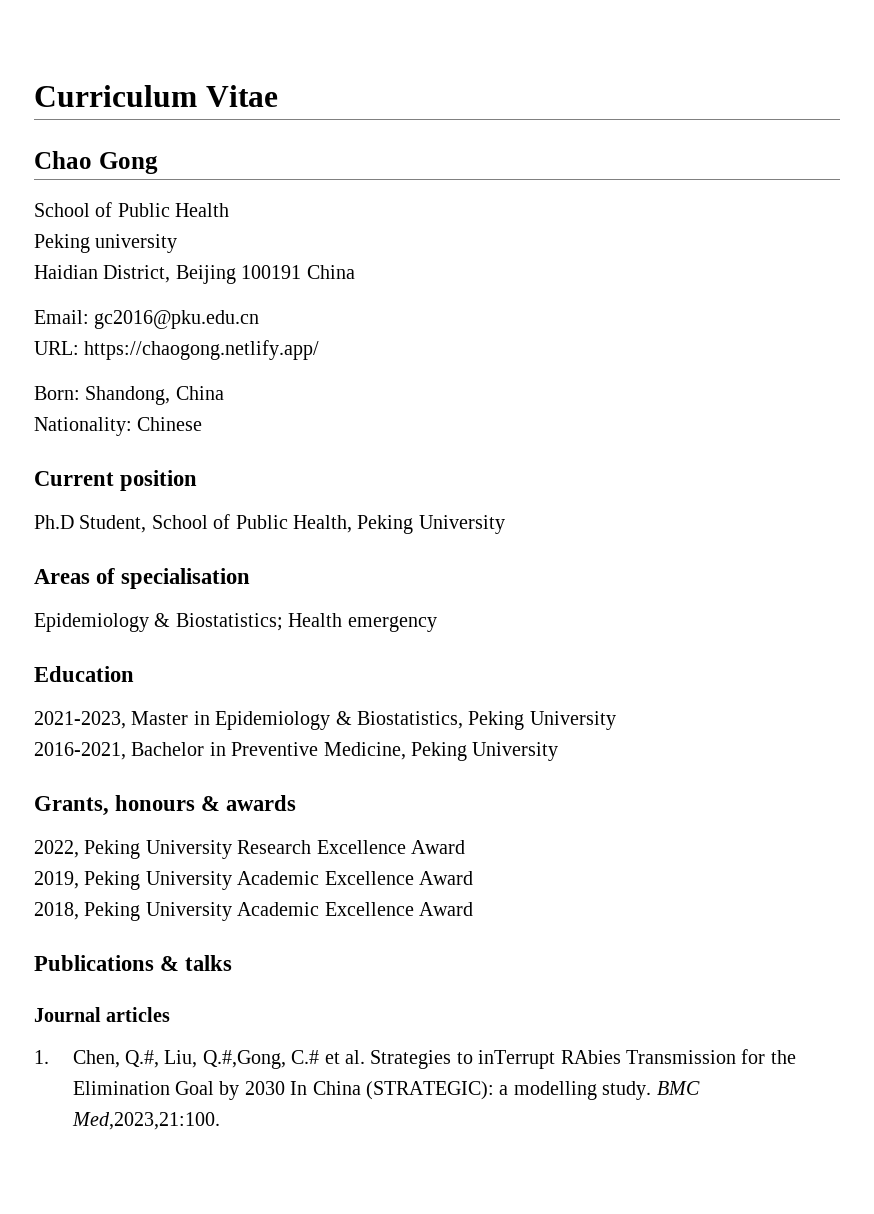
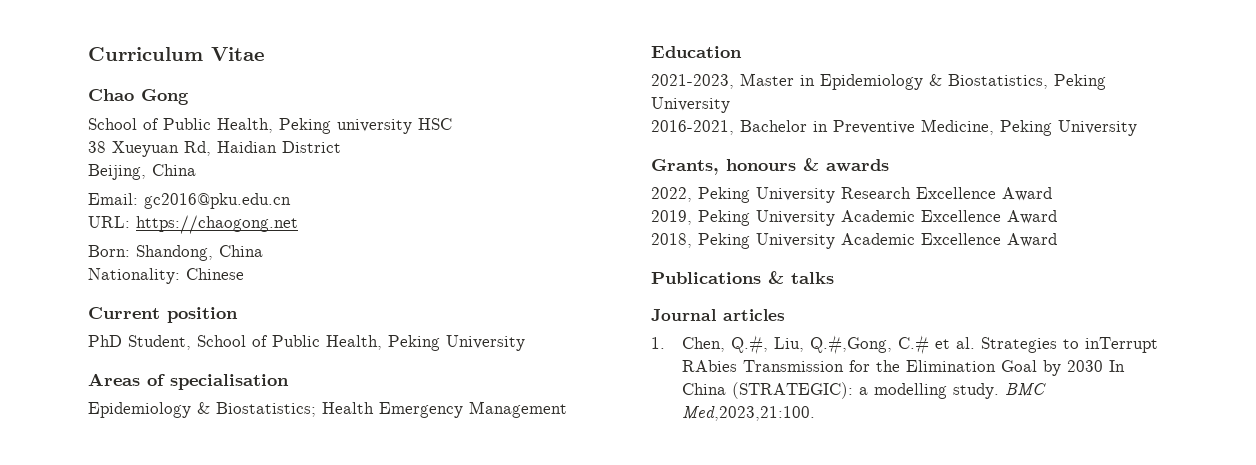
- School of Public Health
- Peking university
- Haidian District, Beijing 100191 China
+ School of Public Health, Peking university HSC
+ 38 Xueyuan Rd, Haidian District
+ Beijing, China
- URL: https://chaogong.netlify.app/
+ URL: https://chaogong.net
- Ph.D Student, School of Public Health, Peking University
+ PhD Student, School of Public Health, Peking University
- Epidemiology & Biostatistics; Health emergency
+ Epidemiology & Biostatistics; Health Emergency Management

